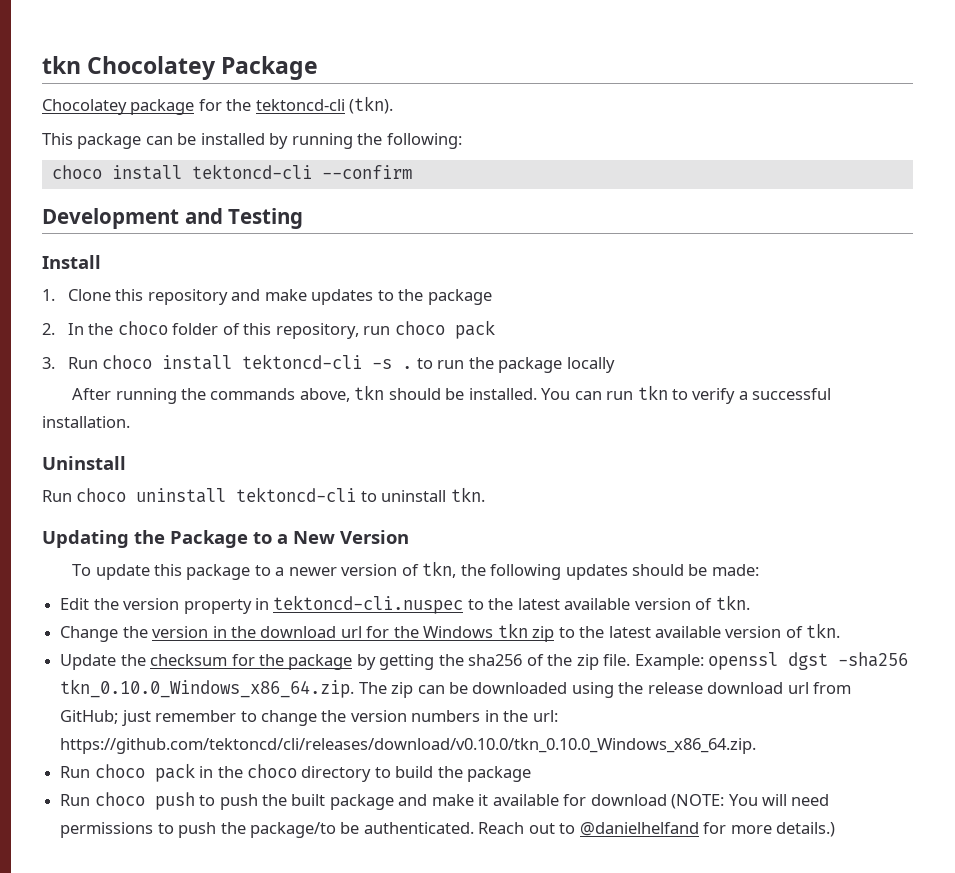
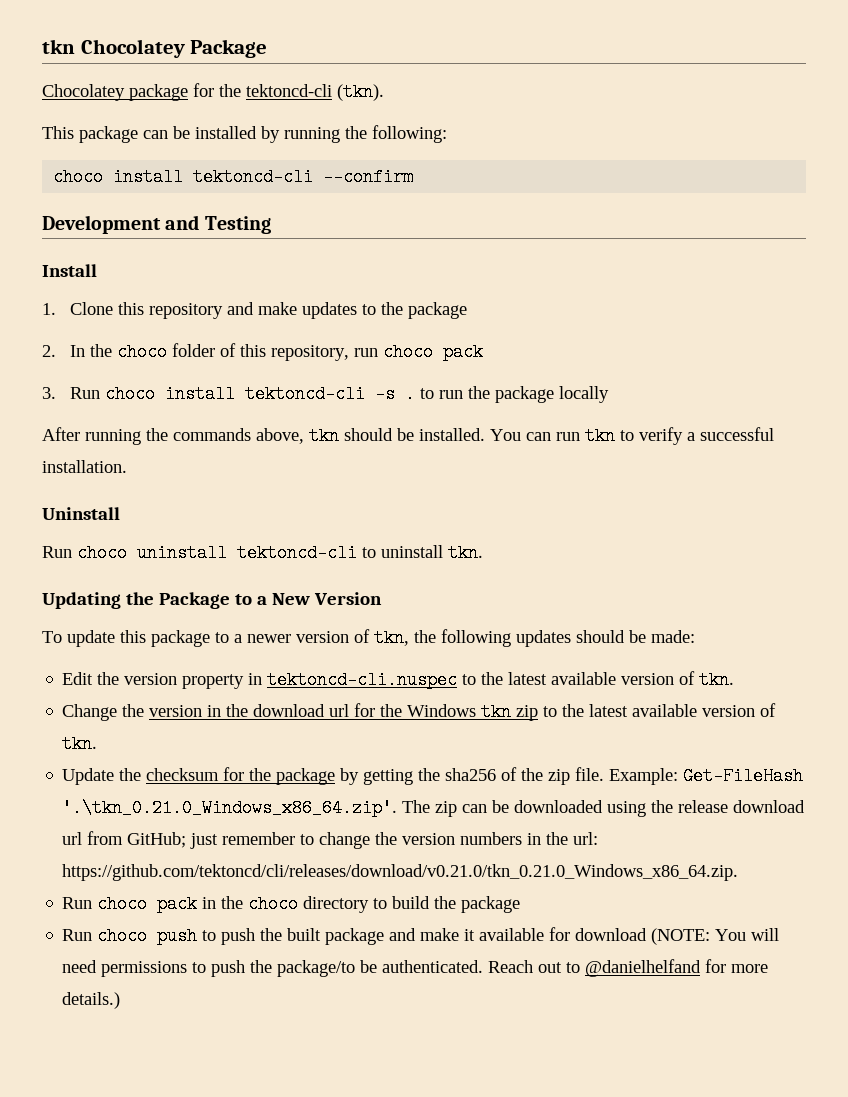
- Example: openssl dgst -sha256 tkn_0.10.0_Windows_x86_64.zip. The zip can be downloaded using the release download url from GitHub; just remember to change the version numbers in the url: https://github.com/tektoncd/cli/releases/download/v0.10.0/tkn_0.10.0_Windows_x86_64.zip.
+ Example: Get-FileHash '.\tkn_0.21.0_Windows_x86_64.zip'. The zip can be downloaded using the release download url from GitHub; just remember to change the version numbers in the url: https://github.com/tektoncd/cli/releases/download/v0.21.0/tkn_0.21.0_Windows_x86_64.zip.

